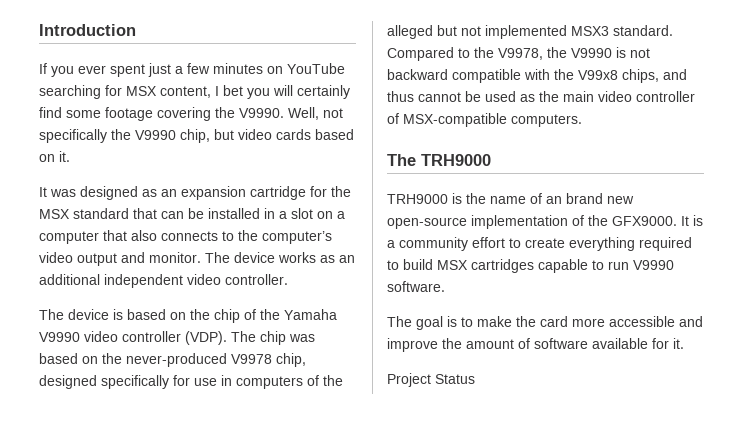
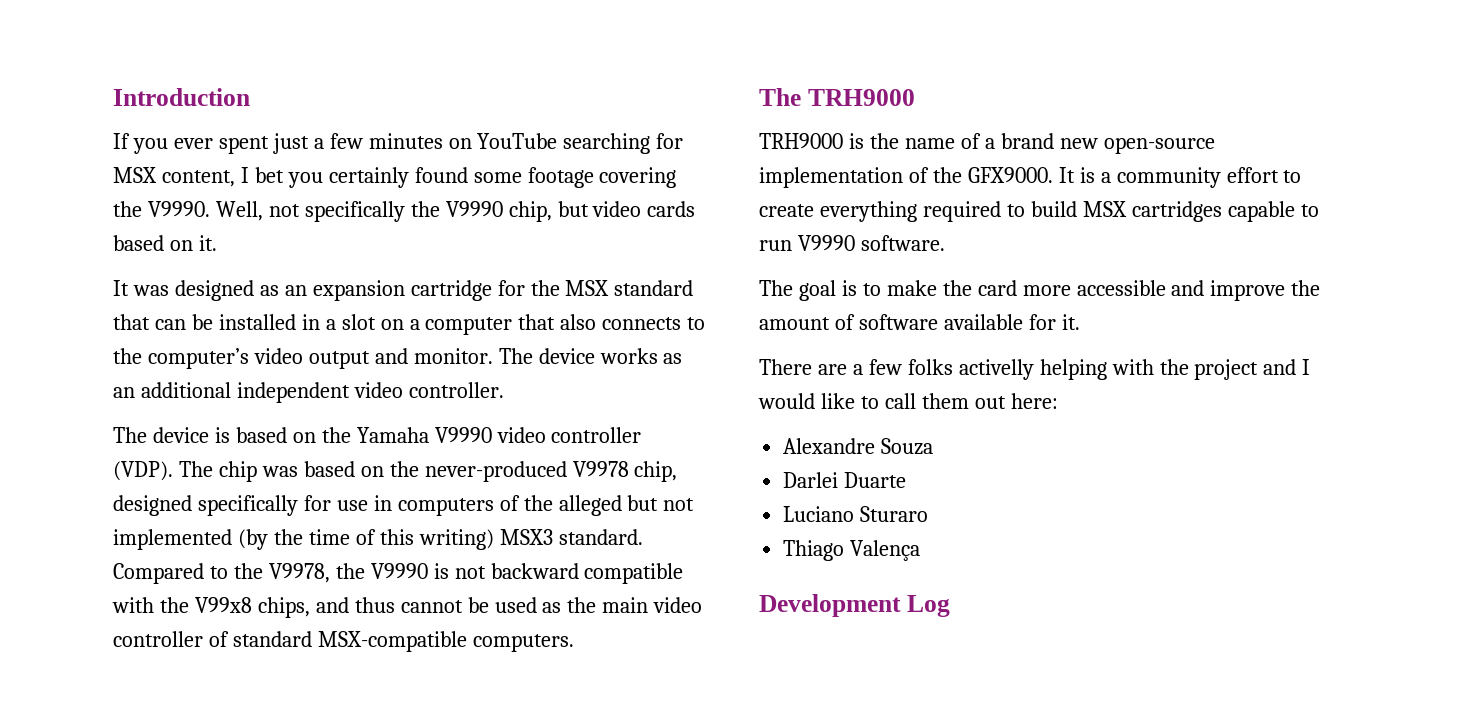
- If you ever spent just a few minutes on YouTube searching for MSX content, I bet you will certainly find some footage covering the V9990.
+ If you ever spent just a few minutes on YouTube searching for MSX content, I bet you certainly found some footage covering the V9990.
- The device is based on the chip of the Yamaha V9990 video controller (VDP).
+ The device is based on the Yamaha V9990 video controller (VDP).
- The chip was based on the never-produced V9978 chip, designed specifically for use in computers of the alleged but not implemented MSX3 standard.
+ The chip was based on the never-produced V9978 chip, designed specifically for use in computers of the alleged but not implemented (by the time of this writing) MSX3 standard.
- Compared to the V9978, the V9990 is not backward compatible with the V99x8 chips, and thus cannot be used as the main video controller of MSX-compatible computers.
+ Compared to the V9978, the V9990 is not backward compatible with the V99x8 chips, and thus cannot be used as the main video controller of standard MSX-compatible computers.
- TRH9000 is the name of an brand new open-source implementation of the GFX9000.
+ TRH9000 is the name of a brand new open-source implementation of the GFX9000.
- Project Status
+ There are a few folks activelly helping with the project and I would like to call them out here:
+ Alexandre Souza
+ Darlei Duarte
+ Luciano Sturaro
+ Thiago Valença
+ Development Log

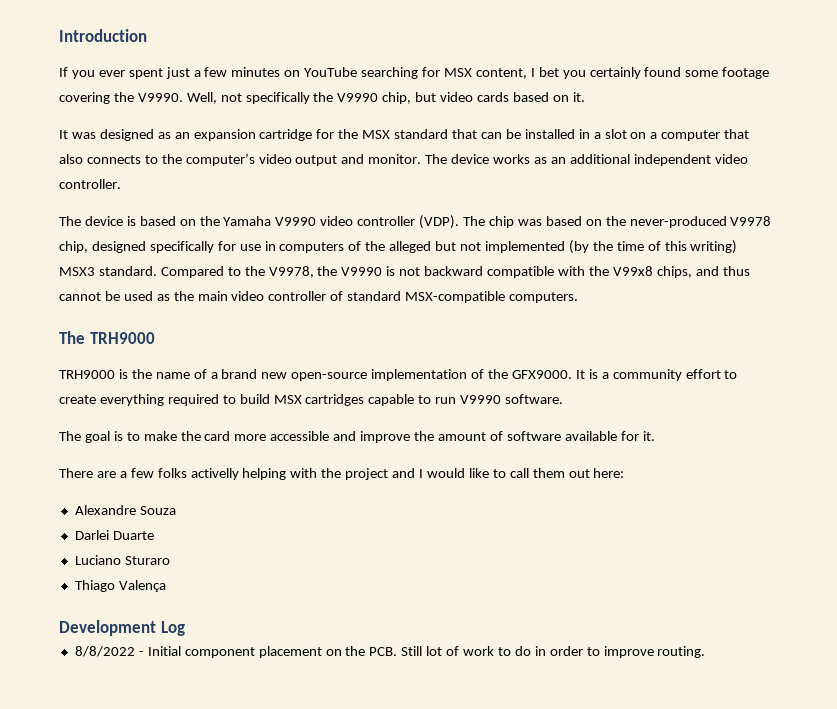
+ 8/8/2022 - Initial component placement on the PCB. Still lot of work to do in order to improve routing.

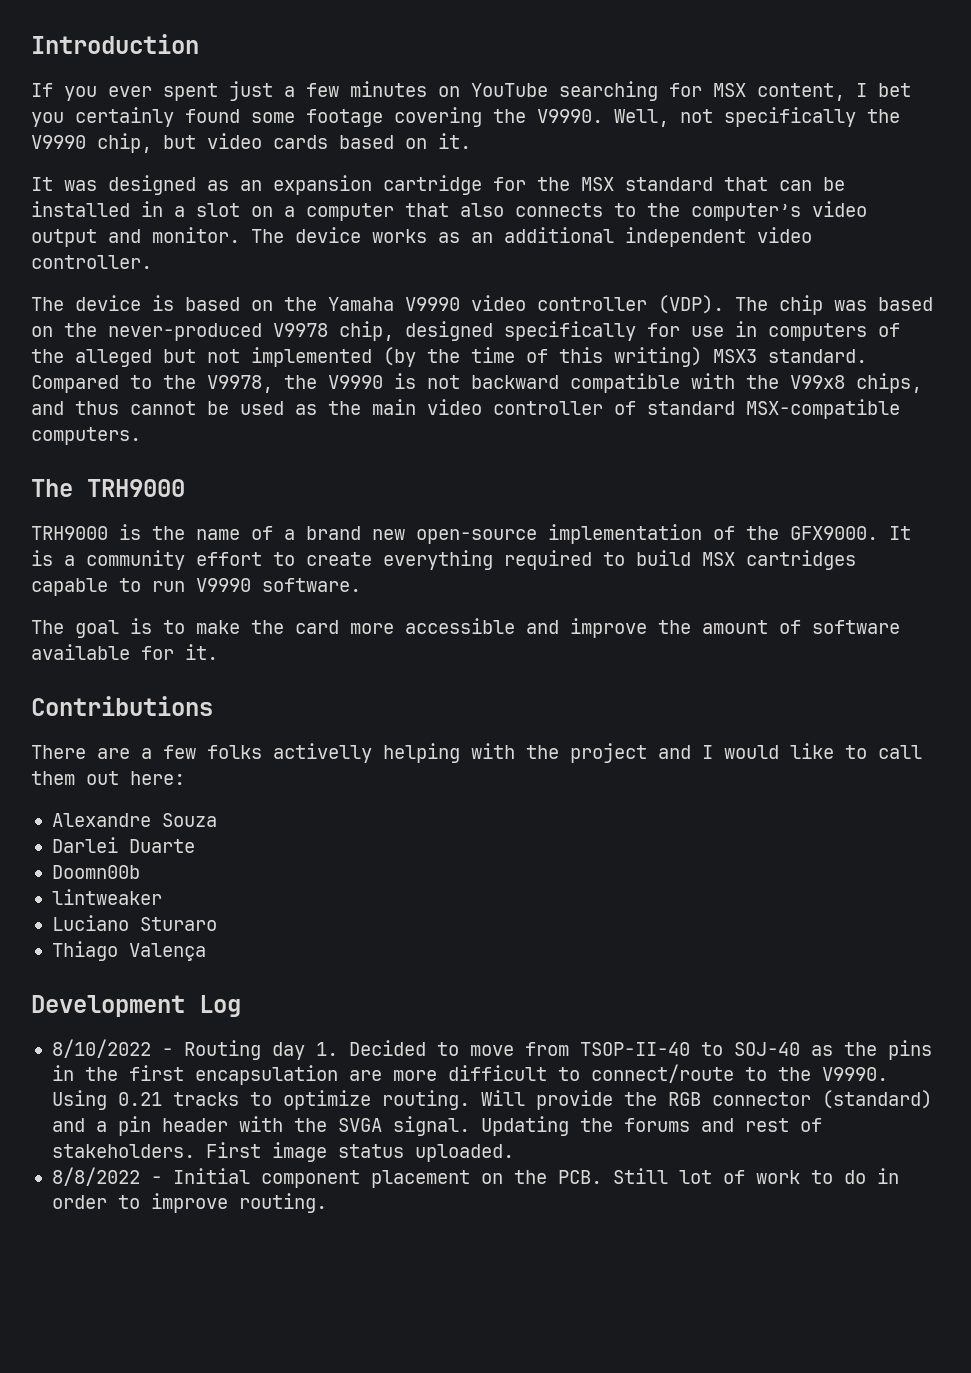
+ Contributions
+ Doomn00b
+ lintweaker
+ 8/10/2022 - Routing day 1. Decided to move from TSOP-II-40 to SOJ-40 as the pins in the first encapsulation are more difficult to connect/route to the V9990. Using 0.21 tracks to optimize routing. Will provide the RGB connector (standard) and a pin header with the SVGA signal. Updating the forums and rest of stakeholders. First image status uploaded.

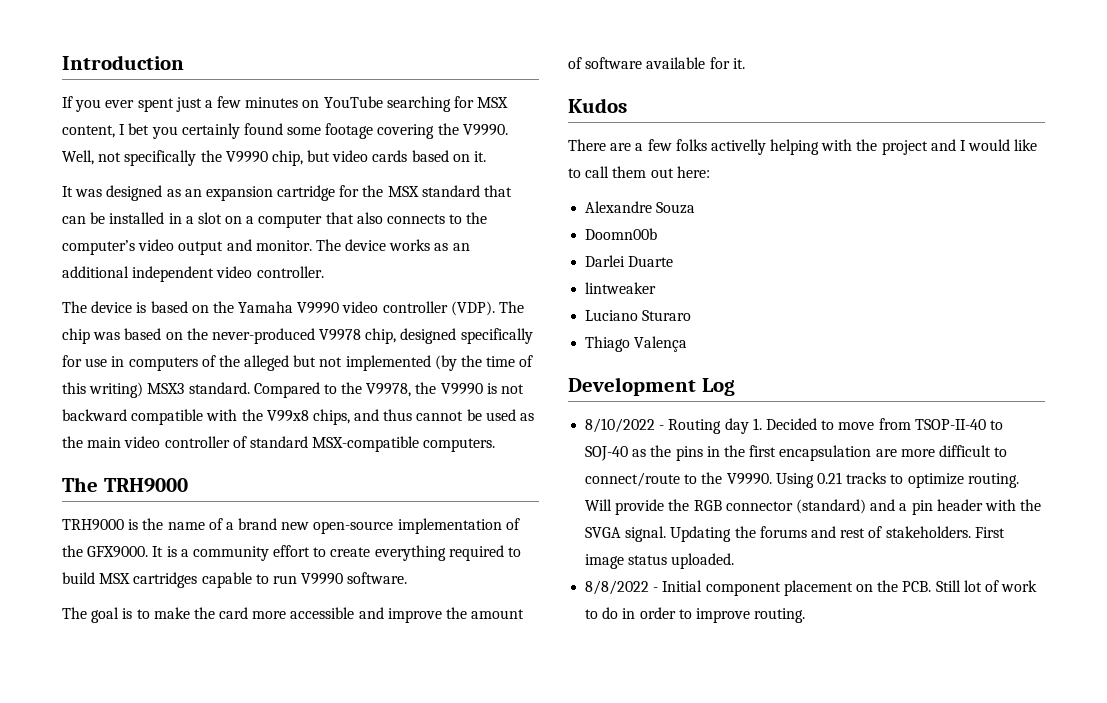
- Contributions
+ Kudos
+ Doomn00b
- Doomn00b

